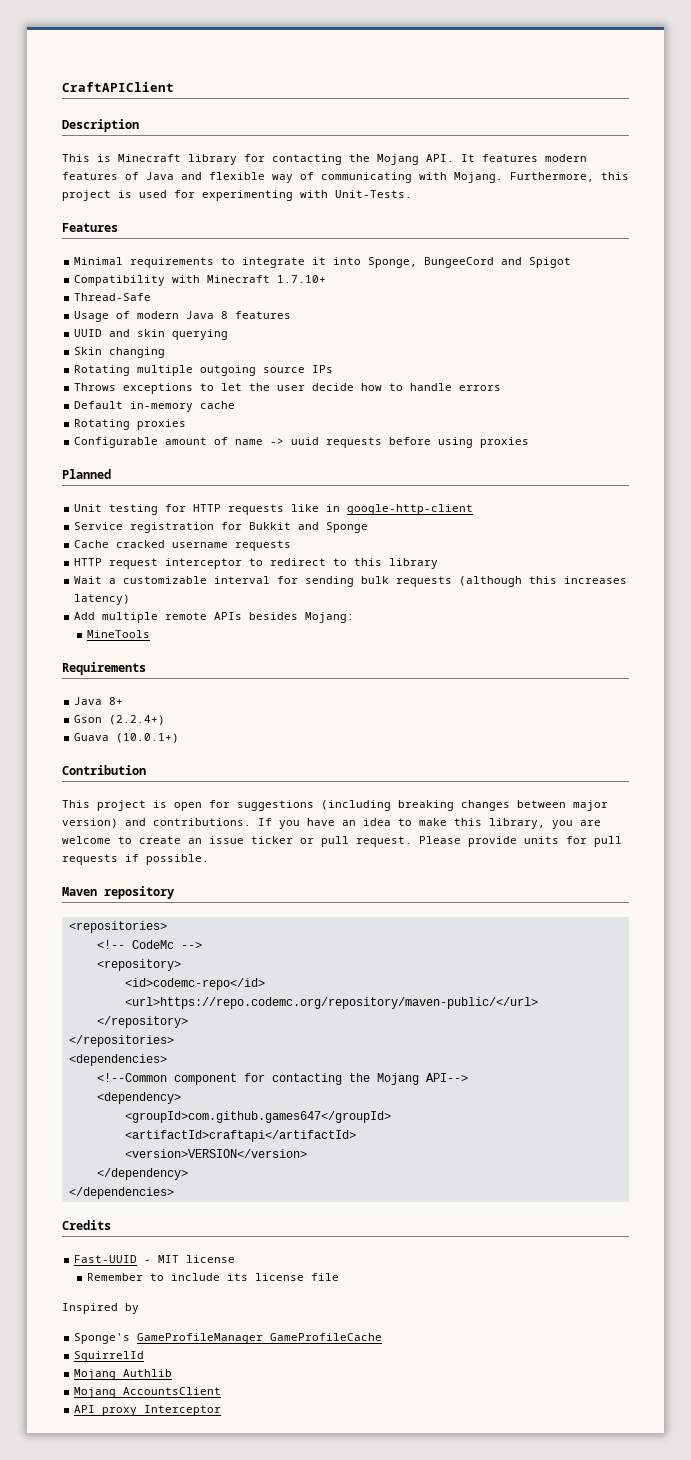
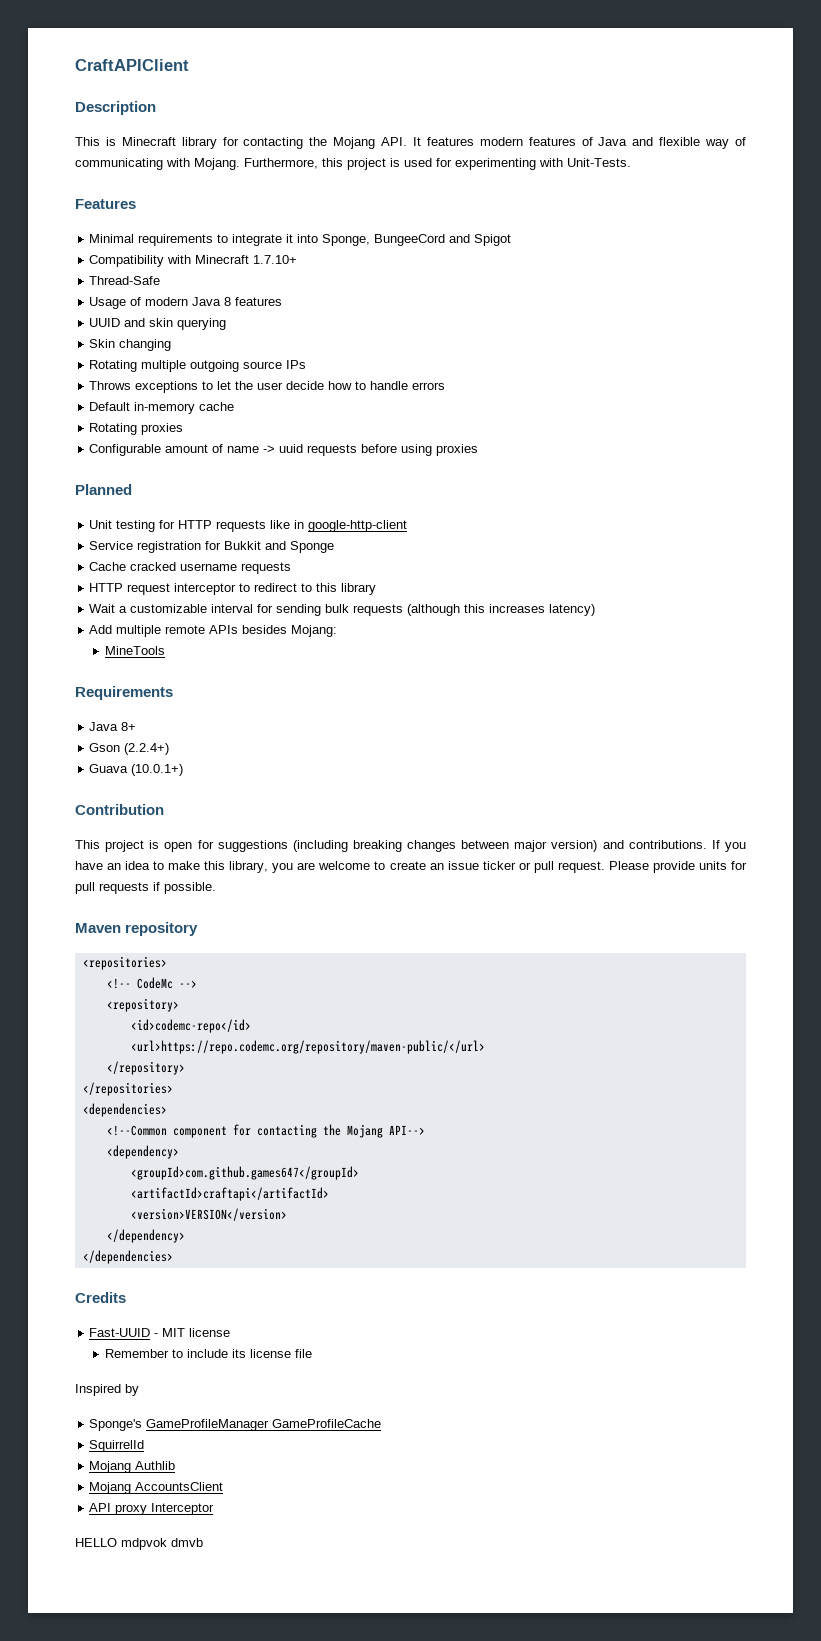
+ HELLO mdpvok dmvb

